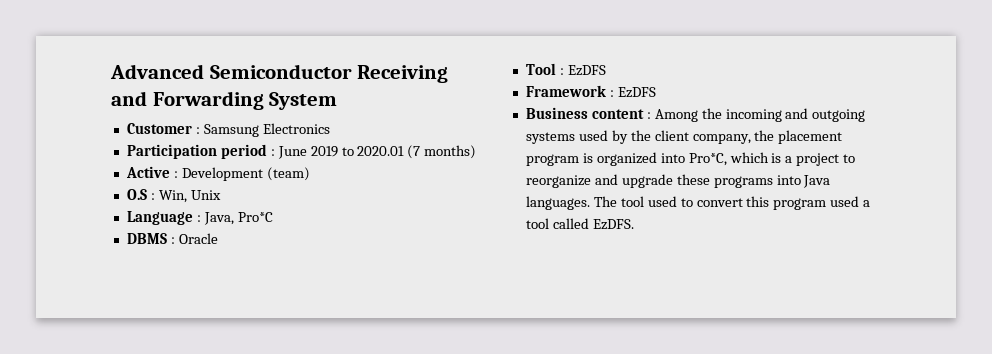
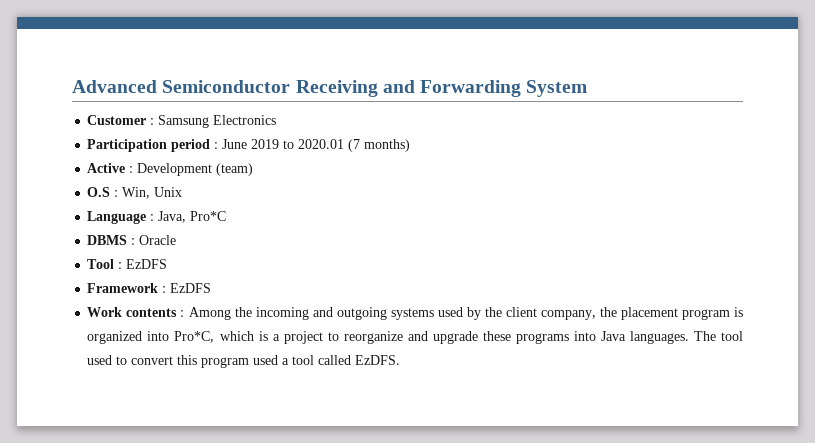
- Business content : Among the incoming and outgoing systems used by the client company, the placement program is organized into Pro*C, which is a project to reorganize and upgrade these programs into Java languages.
+ Work contents : Among the incoming and outgoing systems used by the client company, the placement program is organized into Pro*C, which is a project to reorganize and upgrade these programs into Java languages.

